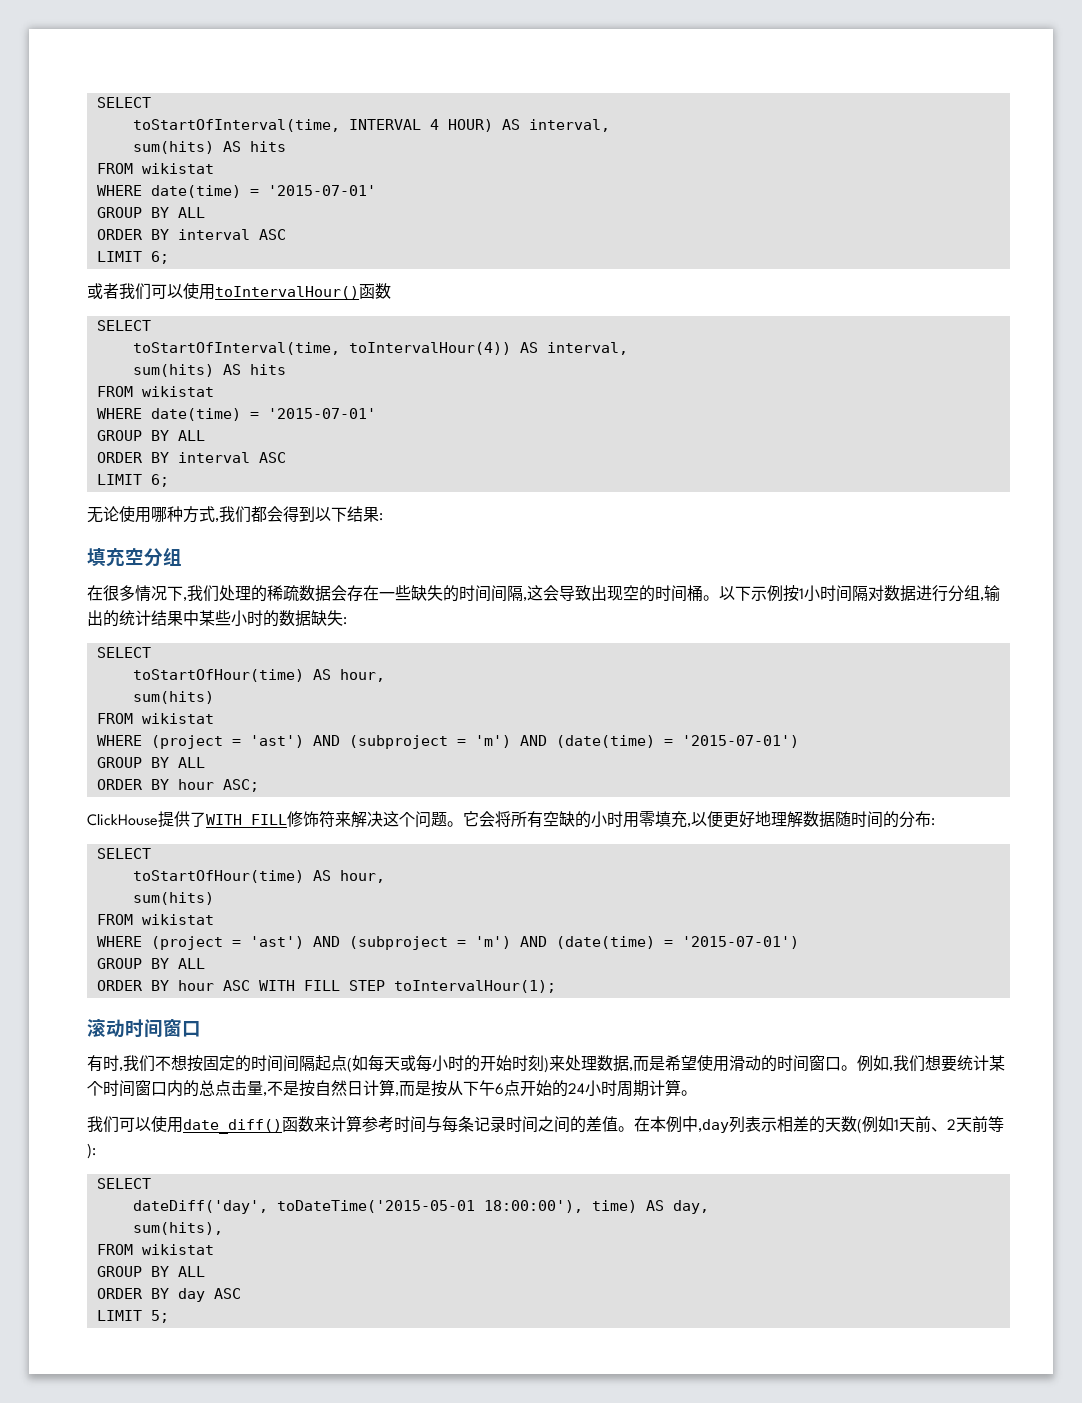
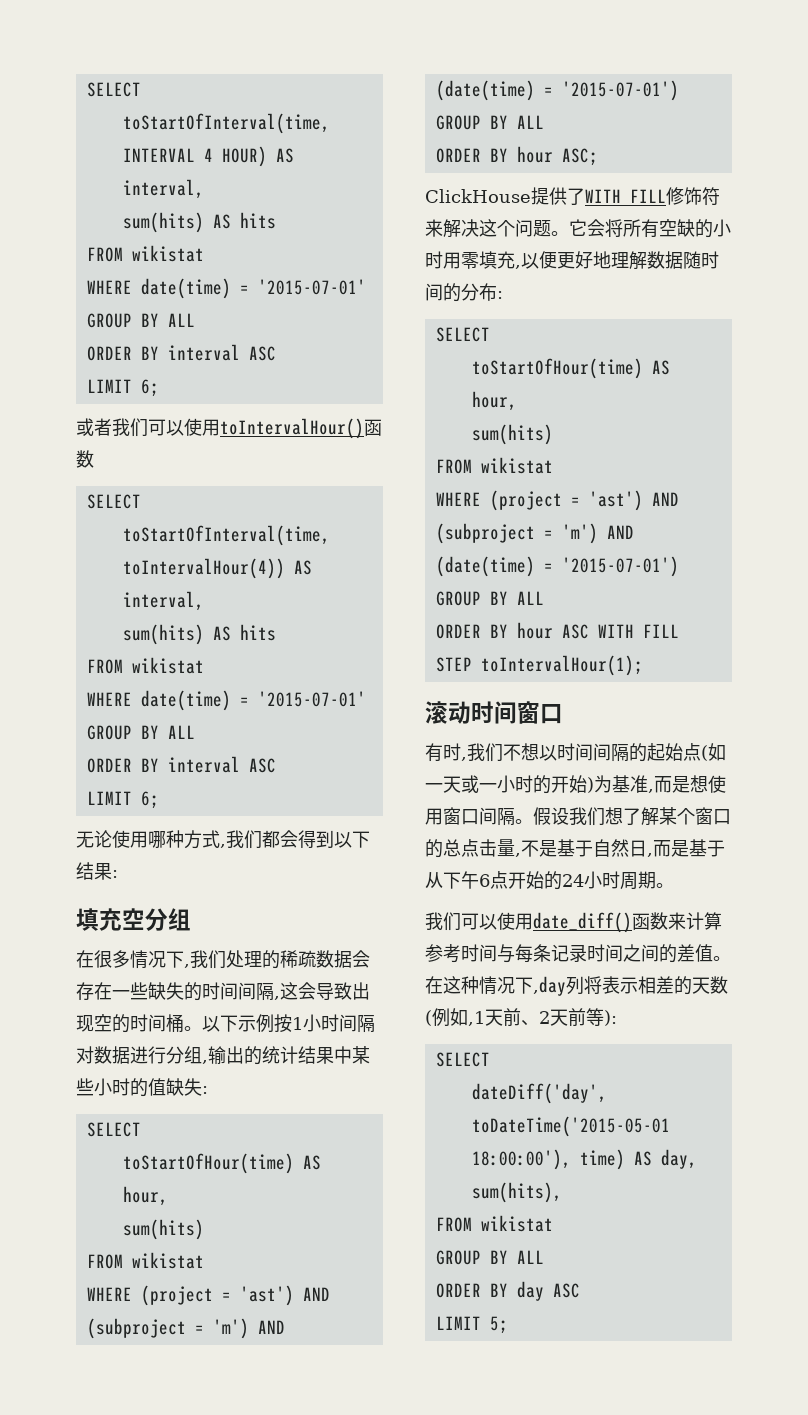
- 以下示例按1小时间隔对数据进行分组,输出的统计结果中某些小时的数据缺失:
+ 以下示例按1小时间隔对数据进行分组,输出的统计结果中某些小时的值缺失:
- 有时,我们不想按固定的时间间隔起点(如每天或每小时的开始时刻)来处理数据,而是希望使用滑动的时间窗口。例如,我们想要统计某个时间窗口内的总点击量,不是按自然日计算,而是按从下午6点开始的24小时周期计算。
+ 有时,我们不想以时间间隔的起始点(如一天或一小时的开始)为基准,而是想使用窗口间隔。假设我们想了解某个窗口的总点击量,不是基于自然日,而是基于从下午6点开始的24小时周期。
- 在本例中,day列表示相差的天数(例如1天前、2天前等):
+ 在这种情况下,day列将表示相差的天数(例如,1天前、2天前等):

